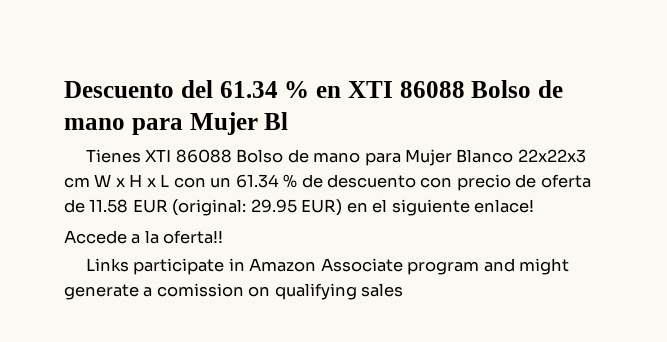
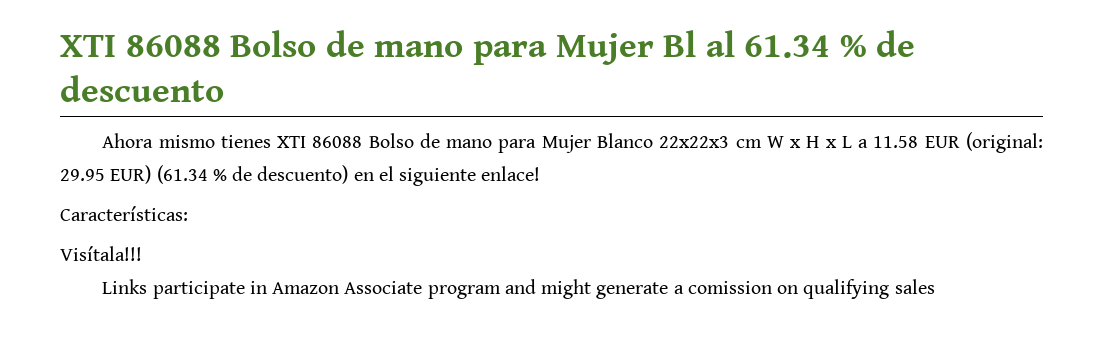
- Descuento del 61.34 % en XTI 86088 Bolso de mano para Mujer Bl
- Tienes XTI 86088 Bolso de mano para Mujer Blanco 22x22x3 cm W x H x L con un 61.34 % de descuento con precio de oferta de 11.58 EUR (original: 29.95 EUR) en el siguiente enlace!
+ XTI 86088 Bolso de mano para Mujer Bl al 61.34 % de descuento
+ Ahora mismo tienes XTI 86088 Bolso de mano para Mujer Blanco 22x22x3 cm W x H x L a 11.58 EUR (original: 29.95 EUR) (61.34 % de descuento) en el siguiente enlace!
- Accede a la oferta!!
+ Características:
+ Visítala!!!

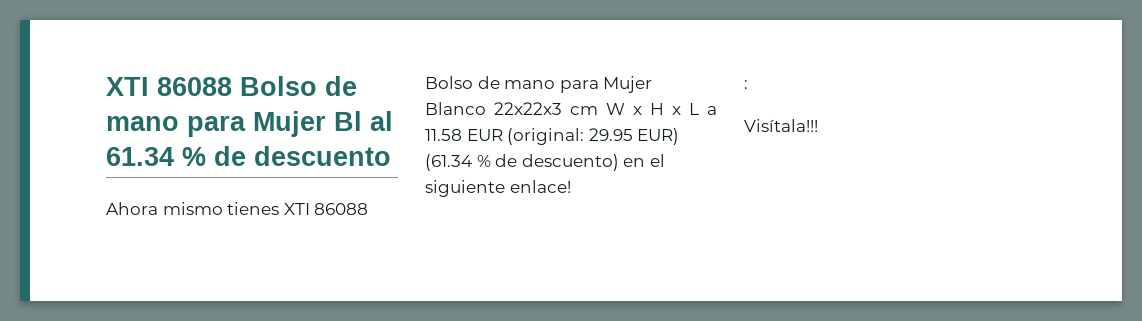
- Características:
+ :
- Links participate in Amazon Associate program and might generate a comission on qualifying sales

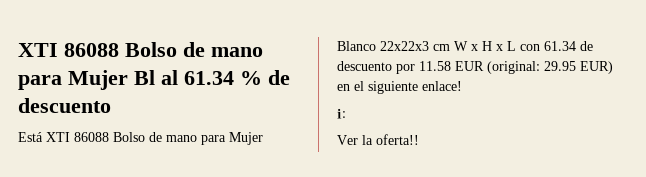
- Ahora mismo tienes XTI 86088 Bolso de mano para Mujer Blanco 22x22x3 cm W x H x L a 11.58 EUR (original: 29.95 EUR) (61.34 % de descuento) en el siguiente enlace!
+ Está XTI 86088 Bolso de mano para Mujer Blanco 22x22x3 cm W x H x L con 61.34 de descuento por 11.58 EUR (original: 29.95 EUR) en el siguiente enlace!
- :
- Visítala!!!
+ ℹ:
+ Ver la oferta!!

